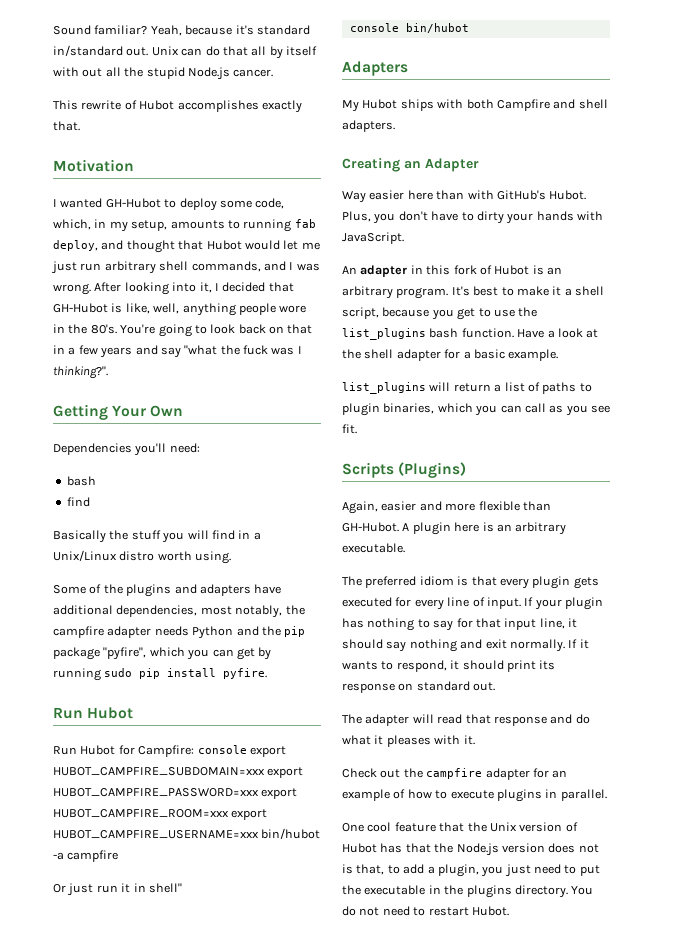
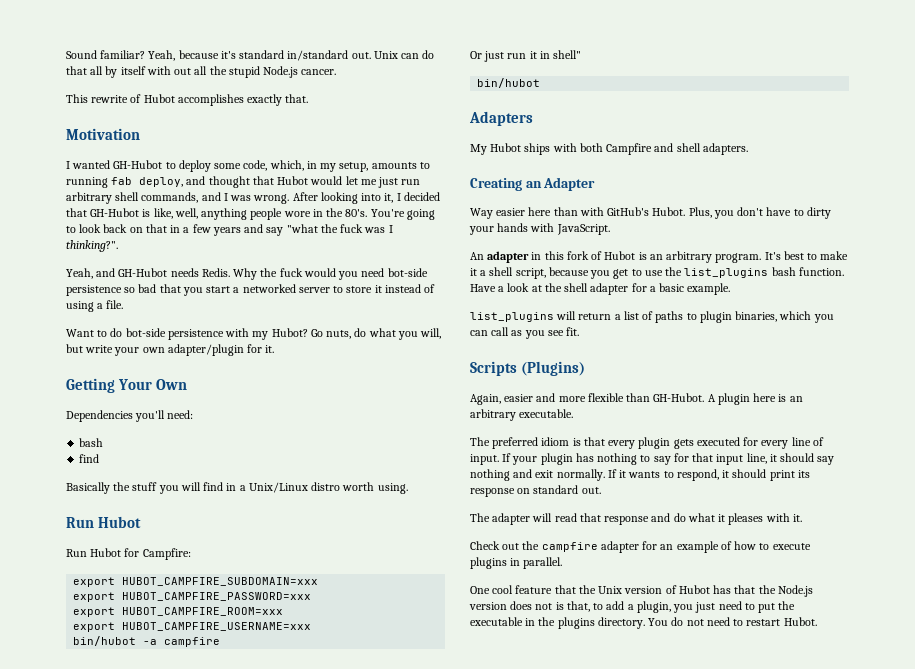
+ Yeah, and GH-Hubot needs Redis. Why the fuck would you need bot-side persistence so bad that you start a networked server to store it instead of using a file.
+ Want to do bot-side persistence with my Hubot? Go nuts, do what you will, but write your own adapter/plugin for it.
- Some of the plugins and adapters have additional dependencies, most notably, the campfire adapter needs Python and the pip package "pyfire", which you can get by running sudo pip install pyfire.
- Run Hubot for Campfire: console export HUBOT_CAMPFIRE_SUBDOMAIN=xxx export HUBOT_CAMPFIRE_PASSWORD=xxx export HUBOT_CAMPFIRE_ROOM=xxx export HUBOT_CAMPFIRE_USERNAME=xxx bin/hubot -a campfire
+ Run Hubot for Campfire:
+ export HUBOT_CAMPFIRE_SUBDOMAIN=xxx
+ export HUBOT_CAMPFIRE_PASSWORD=xxx
+ export HUBOT_CAMPFIRE_ROOM=xxx
+ export HUBOT_CAMPFIRE_USERNAME=xxx
+ bin/hubot -a campfire
  Or just run it in shell"
- console bin/hubot
+ bin/hubot

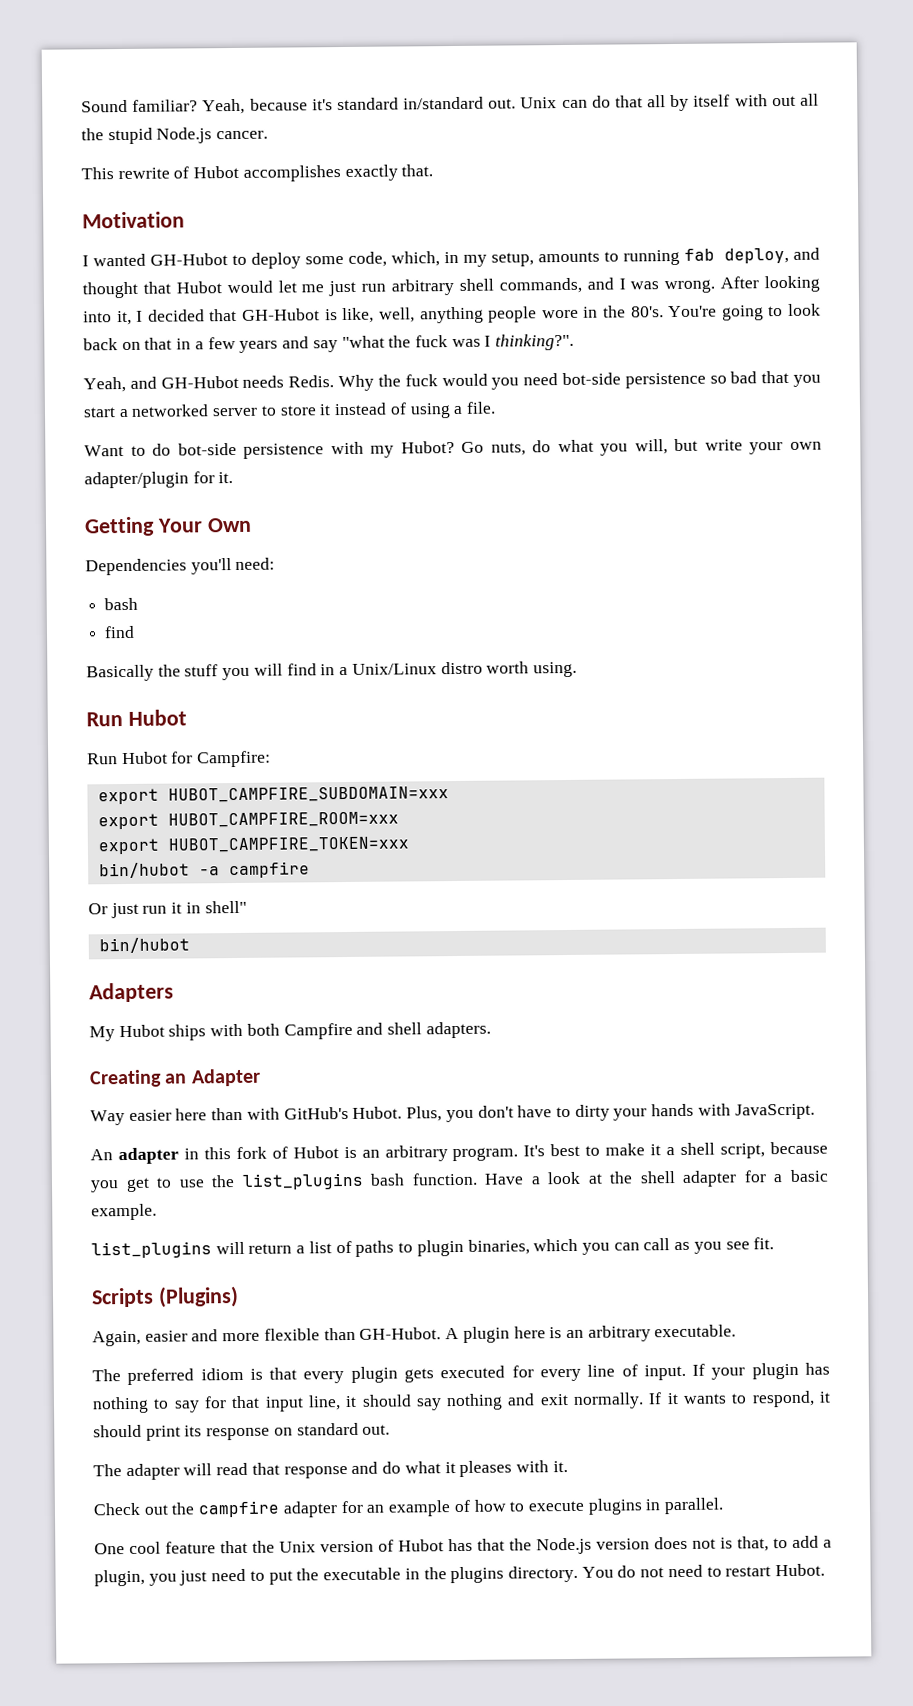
- export HUBOT_CAMPFIRE_PASSWORD=xxx
- export HUBOT_CAMPFIRE_USERNAME=xxx
+ export HUBOT_CAMPFIRE_TOKEN=xxx

